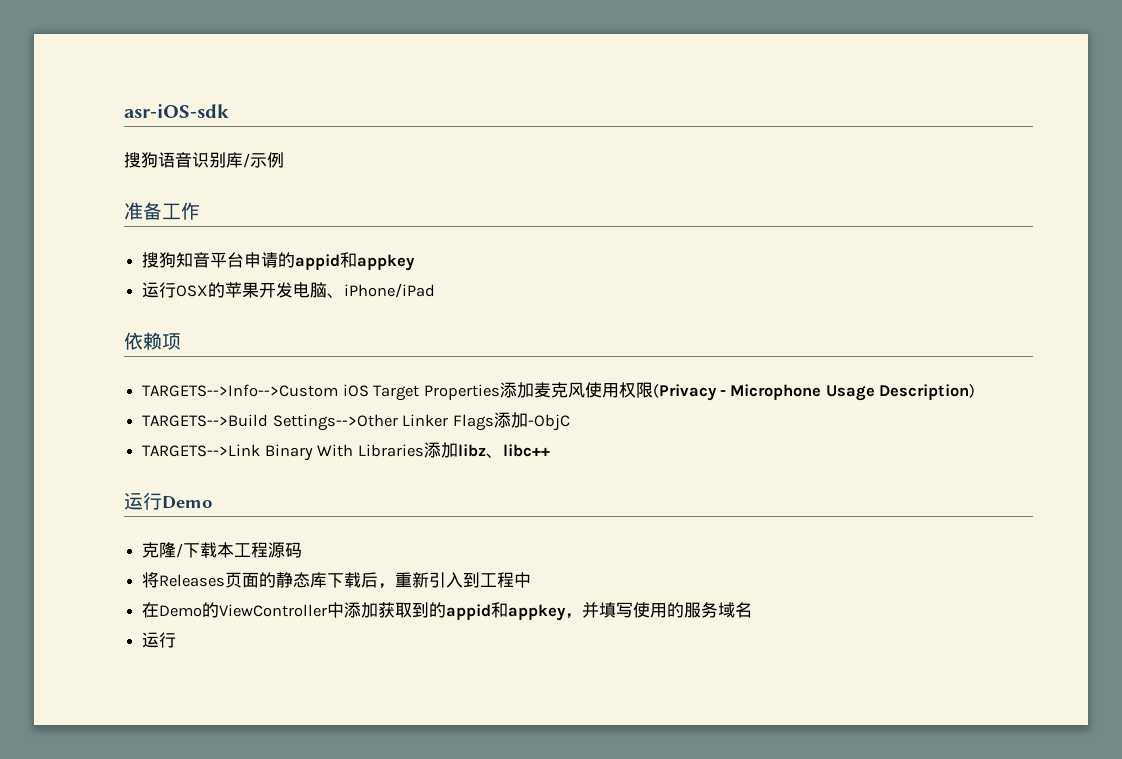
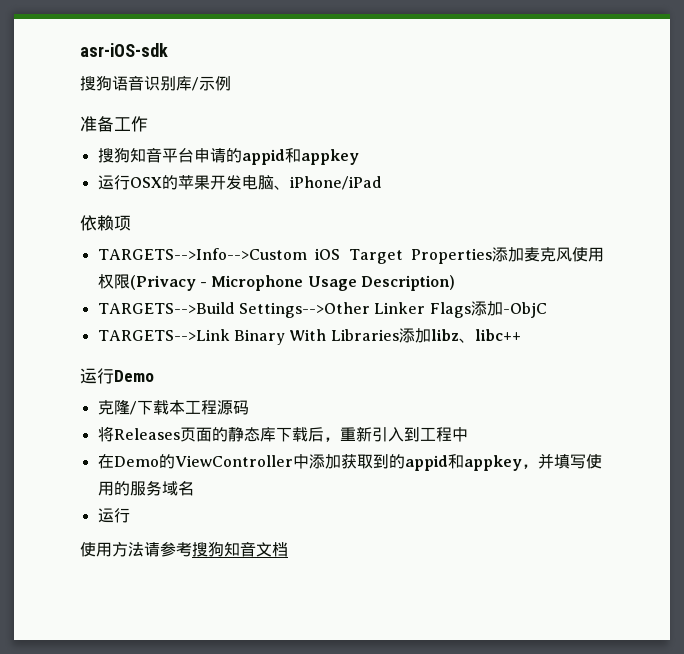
+ 使用方法请参考搜狗知音文档

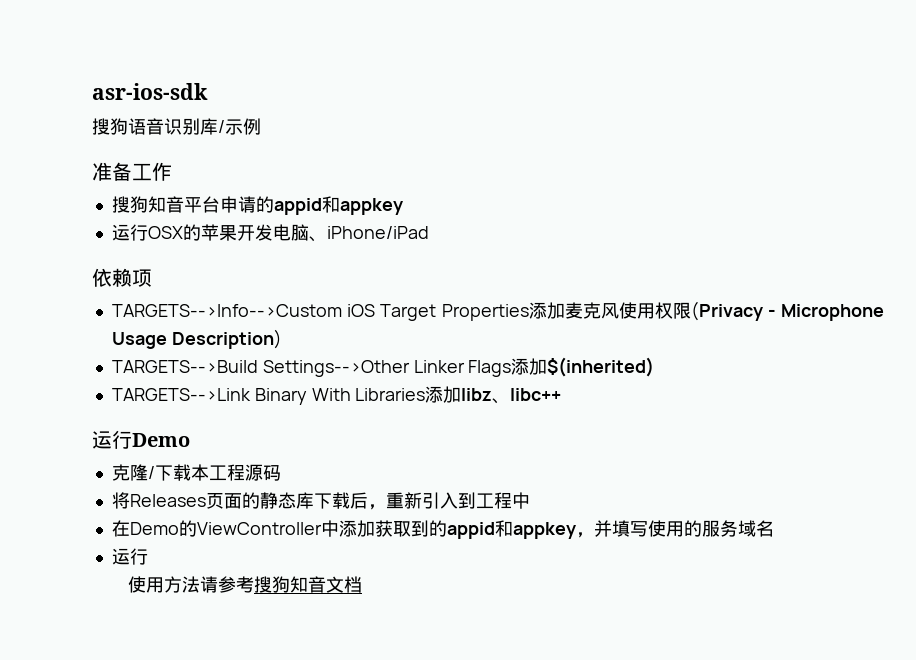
- asr-iOS-sdk
+ asr-ios-sdk
- TARGETS-->Build Settings-->Other Linker Flags添加-ObjC
+ TARGETS-->Build Settings-->Other Linker Flags添加$(inherited)

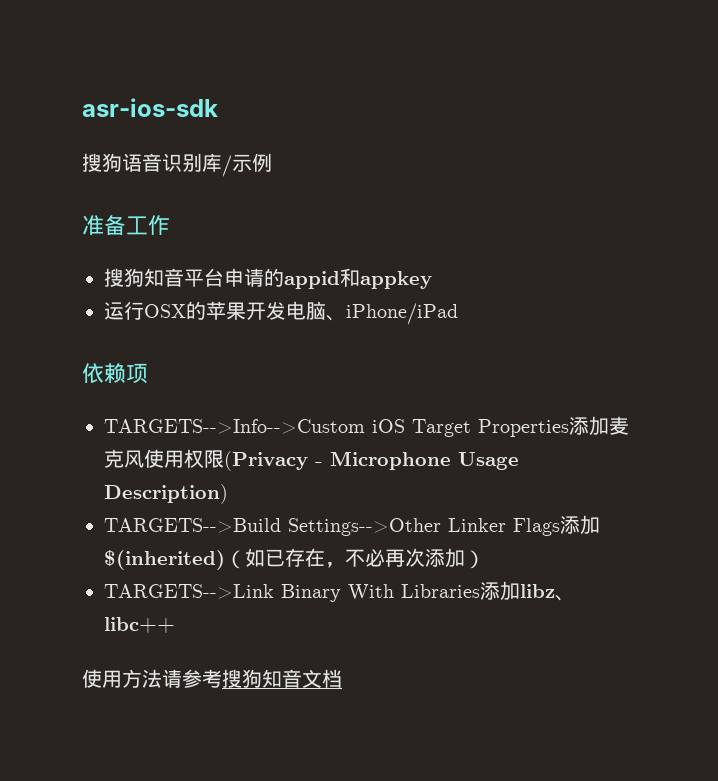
- TARGETS-->Build Settings-->Other Linker Flags添加$(inherited)
+ TARGETS-->Build Settings-->Other Linker Flags添加$(inherited)（如已存在，不必再次添加）
- 运行Demo
- 克隆/下载本工程源码
- 将Releases页面的静态库下载后，重新引入到工程中
- 在Demo的ViewController中添加获取到的appid和appkey，并填写使用的服务域名
- 运行

